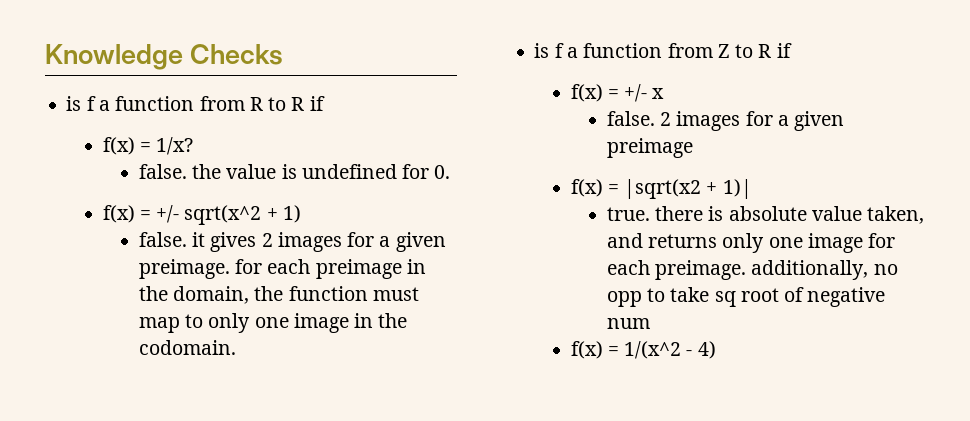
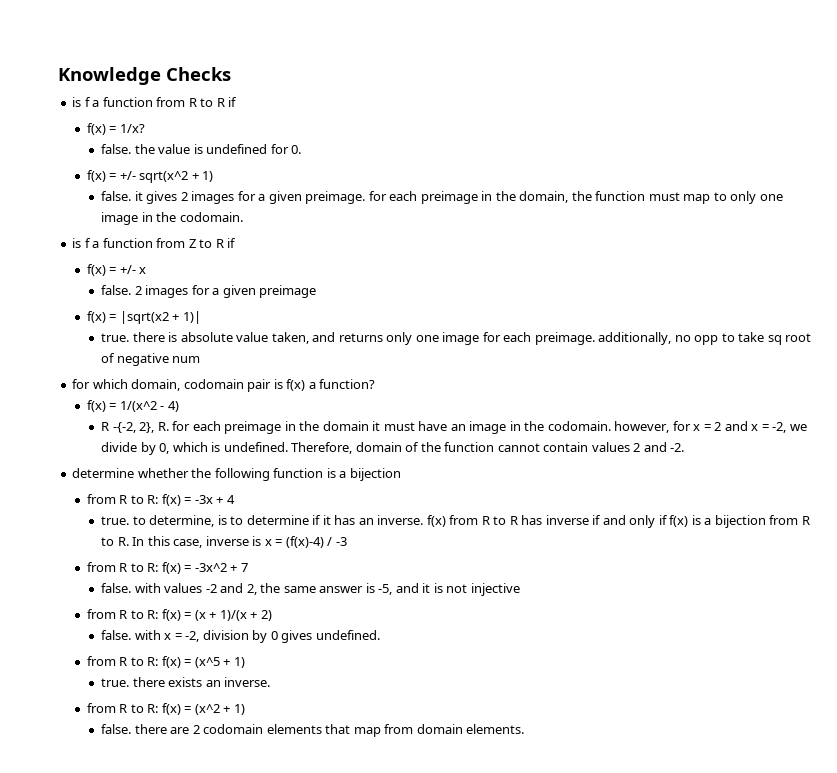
+ for which domain, codomain pair is f(x) a function?
+ R -{-2, 2}, R. for each preimage in the domain it must have an image in the codomain. however, for x = 2 and x = -2, we divide by 0, which is undefined. Therefore, domain of the function cannot contain values 2 and -2.
+ determine whether the following function is a bijection
+ from R to R: f(x) = -3x + 4
+ true. to determine, is to determine if it has an inverse. f(x) from R to R has inverse if and only if f(x) is a bijection from R to R. In this case, inverse is x = (f(x)-4) / -3
+ from R to R: f(x) = -3x^2 + 7
+ false. with values -2 and 2, the same answer is -5, and it is not injective
+ from R to R: f(x) = (x + 1)/(x + 2)
+ false. with x = -2, division by 0 gives undefined.
+ from R to R: f(x) = (x^5 + 1)
+ true. there exists an inverse.
+ from R to R: f(x) = (x^2 + 1)
+ false. there are 2 codomain elements that map from domain elements.

